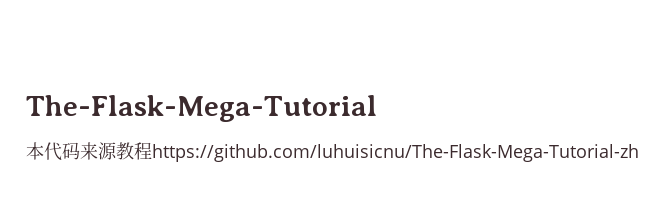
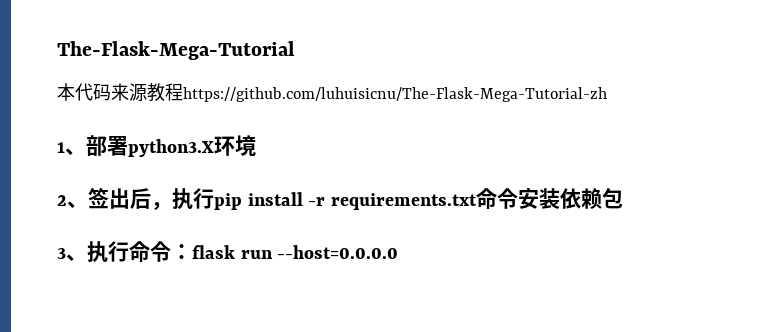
+ 1、部署python3.X环境
+ 2、签出后，执行pip install -r requirements.txt命令安装依赖包
+ 3、执行命令：flask run --host=0.0.0.0

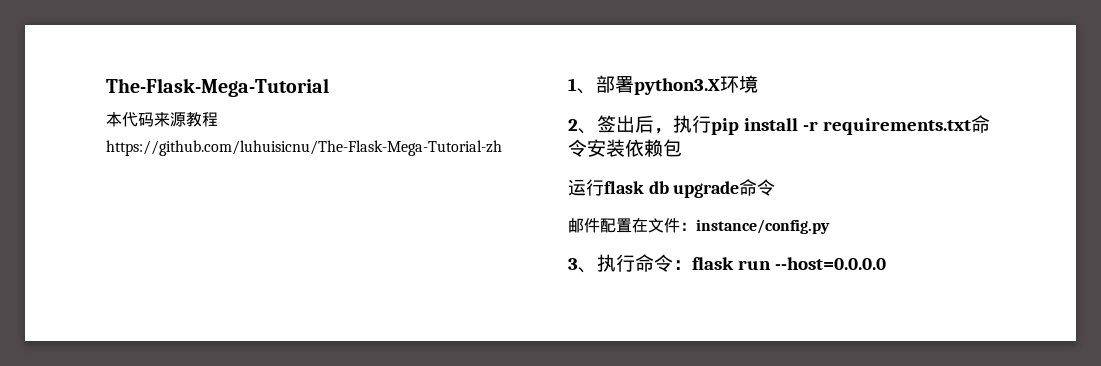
+ 运行flask db upgrade命令
+ 邮件配置在文件：instance/config.py

